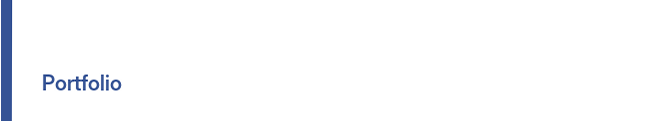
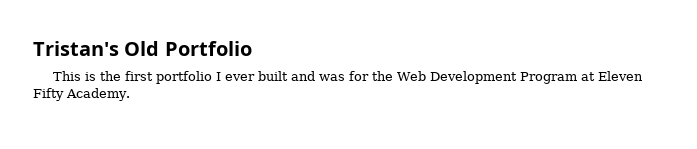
- Portfolio
+ Tristan's Old Portfolio
+ This is the first portfolio I ever built and was for the Web Development Program at Eleven Fifty Academy.

